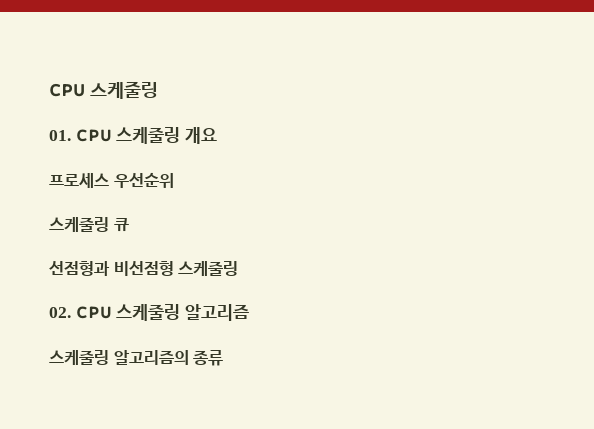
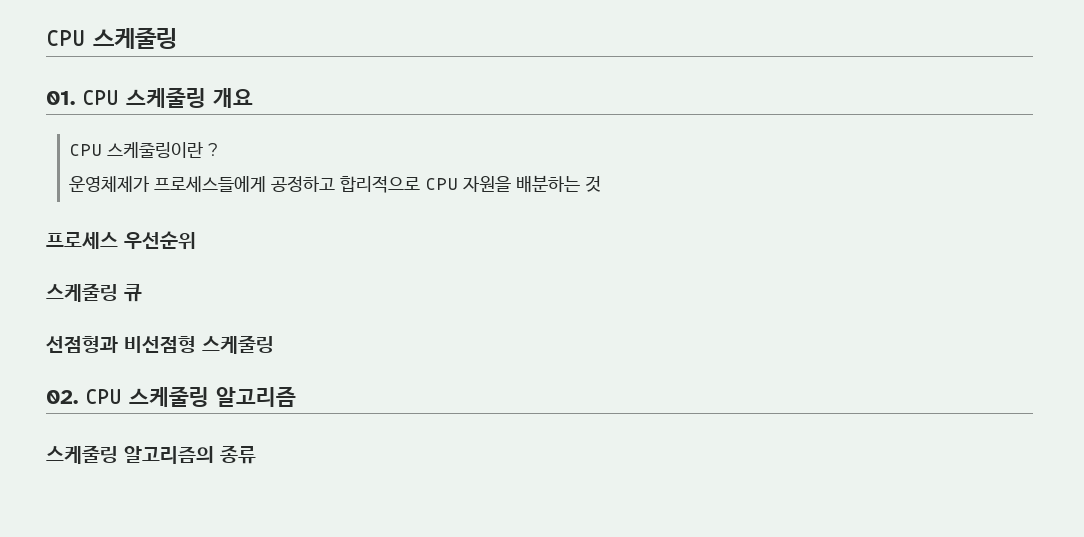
+ CPU 스케줄링이란 ?
+ 운영체제가 프로세스들에게 공정하고 합리적으로 CPU 자원을 배분하는 것

